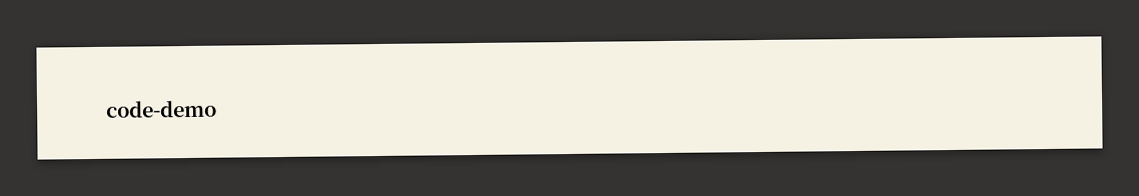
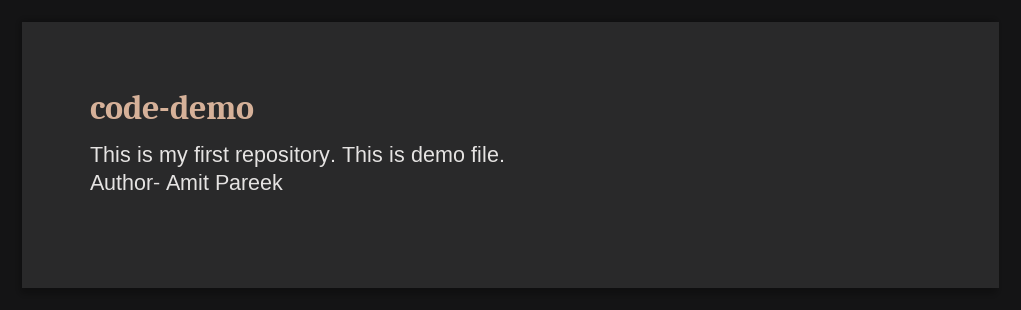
+ This is my first repository. This is demo file.
+ Author- Amit Pareek

